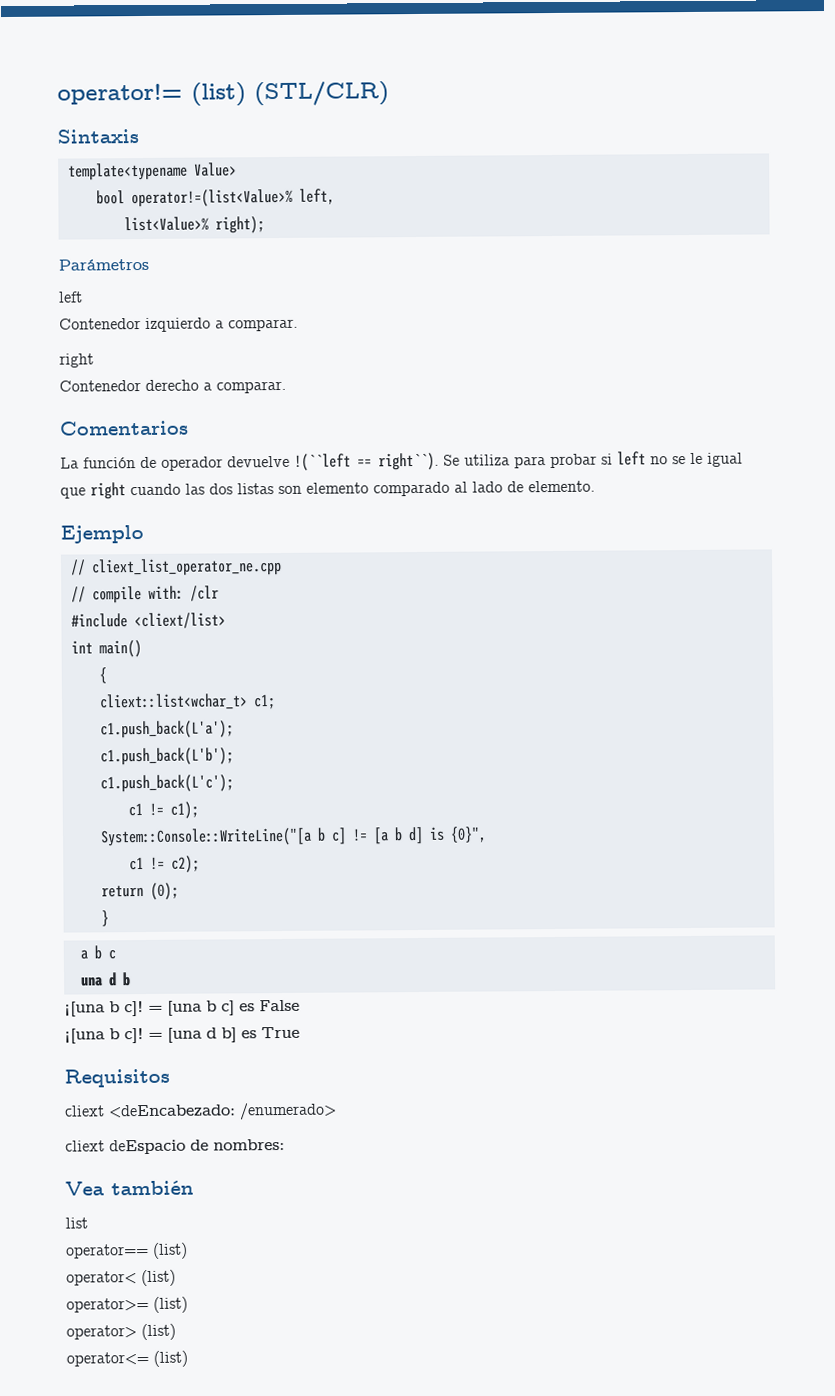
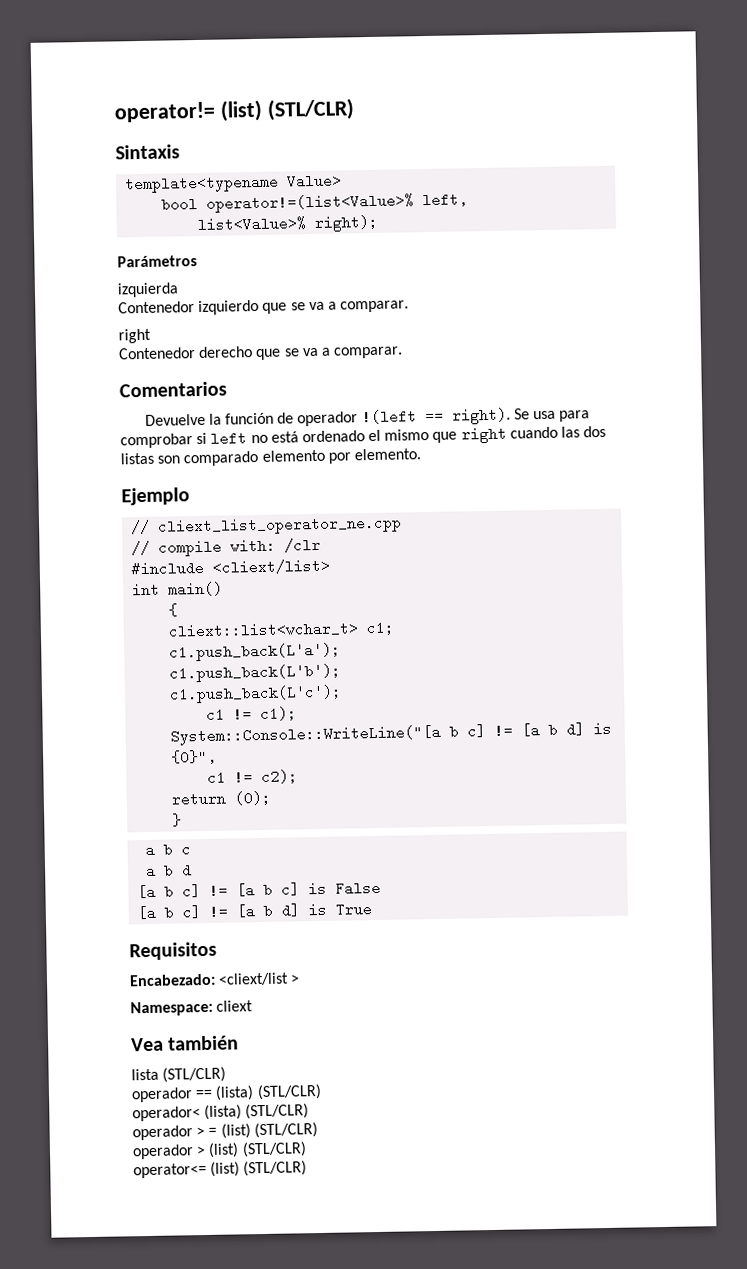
  Parámetros
- left
+ izquierda
- Contenedor izquierdo a comparar.
+ Contenedor izquierdo que se va a comparar.
- Contenedor derecho a comparar.
+ Contenedor derecho que se va a comparar.
- La función de operador devuelve !(``left == right``). Se utiliza para probar si left no se le igual que right cuando las dos listas son elemento comparado al lado de elemento.
+ Devuelve la función de operador !(left == right). Se usa para comprobar si left no está ordenado el mismo que right cuando las dos listas son comparado elemento por elemento.
- una d b
- ¡[una b c]! = [una b c] es False
- ¡[una b c]! = [una d b] es True
+ a b d
+ [a b c] != [a b c] is False
+ [a b c] != [a b d] is True
  Requisitos
- cliext <deEncabezado: /enumerado>
- cliext deEspacio de nombres:
+ Encabezado: <cliext/list >
+ Namespace: cliext
  Vea también
- list
- operator== (list)
- operator< (list)
- operator>= (list)
- operator> (list)
+ lista (STL/CLR)
+ operador == (lista) (STL/CLR)
+ operador< (lista) (STL/CLR)
+ operador > = (list) (STL/CLR)
+ operador > (list) (STL/CLR)
- operator<= (list)
+ operator<= (list) (STL/CLR)

